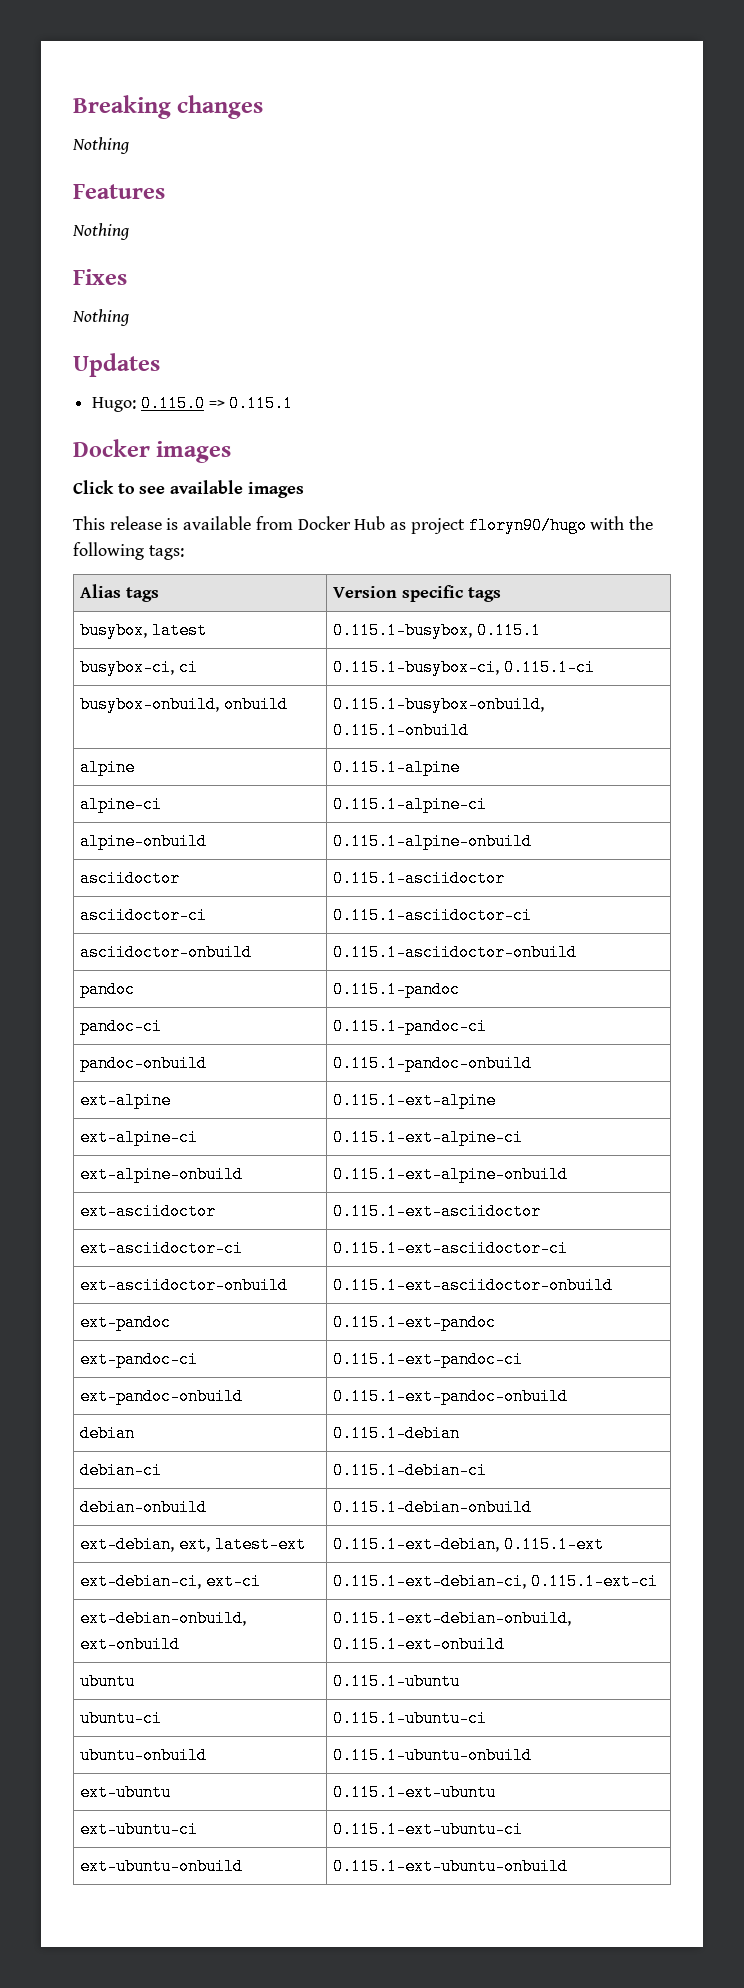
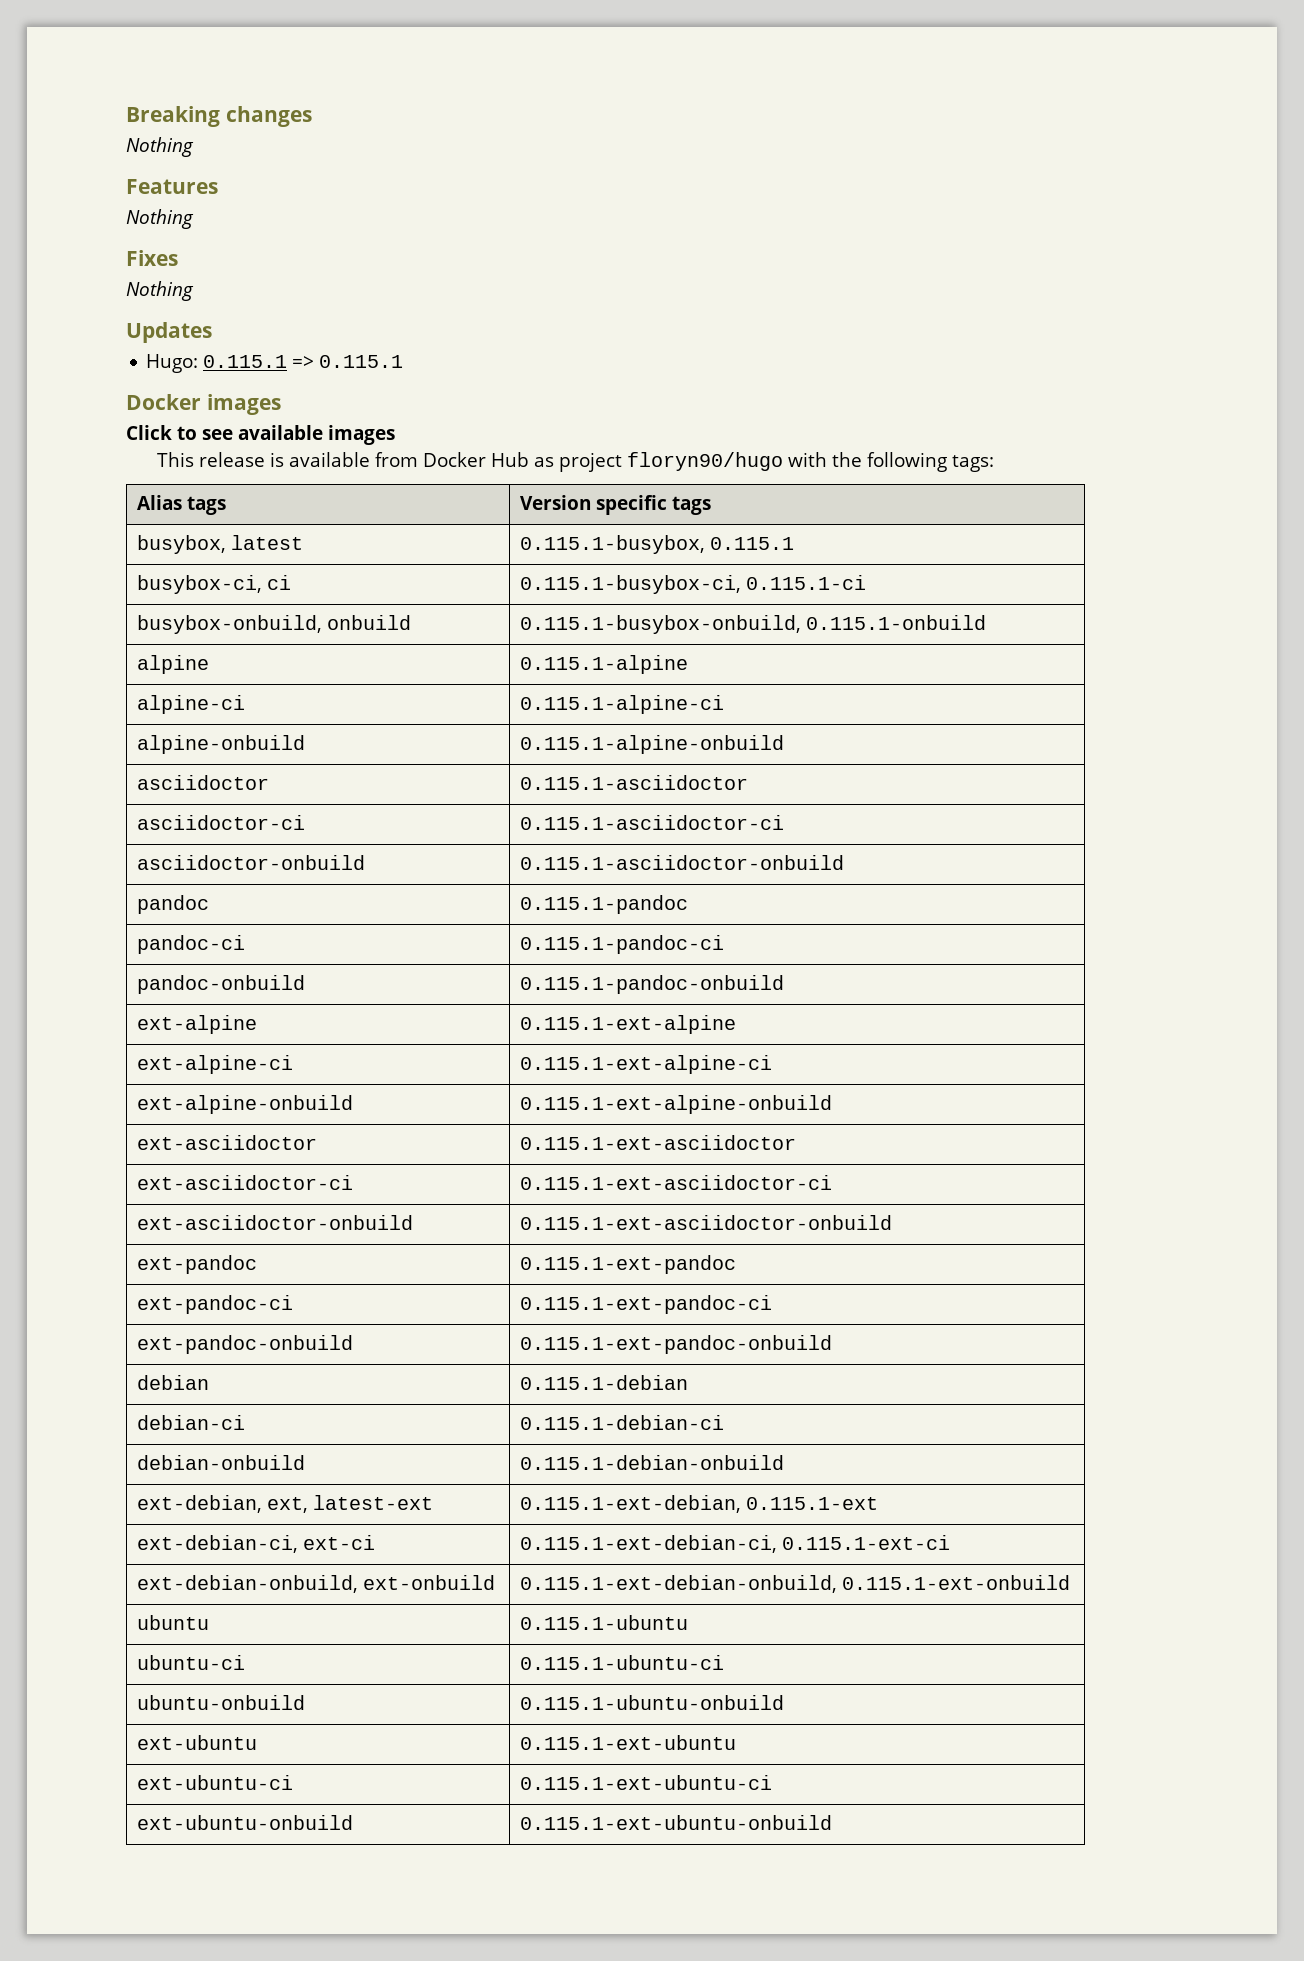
- Hugo: 0.115.0 => 0.115.1
+ Hugo: 0.115.1 => 0.115.1

